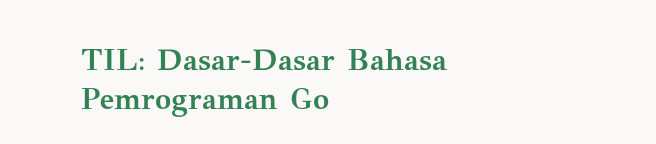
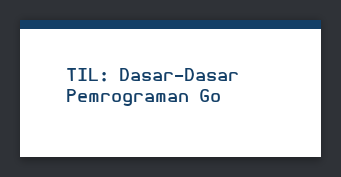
- TIL: Dasar-Dasar Bahasa Pemrograman Go
+ TIL: Dasar-Dasar Pemrograman Go

